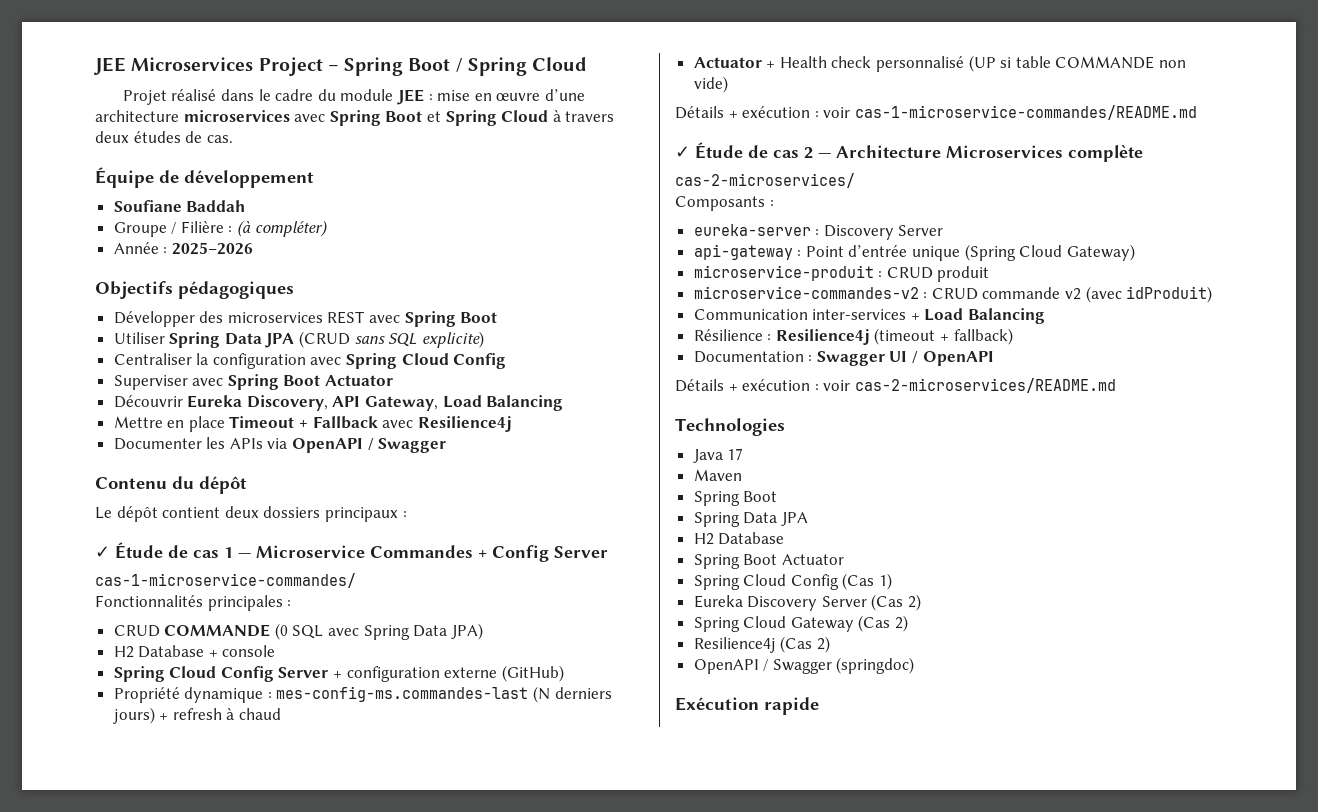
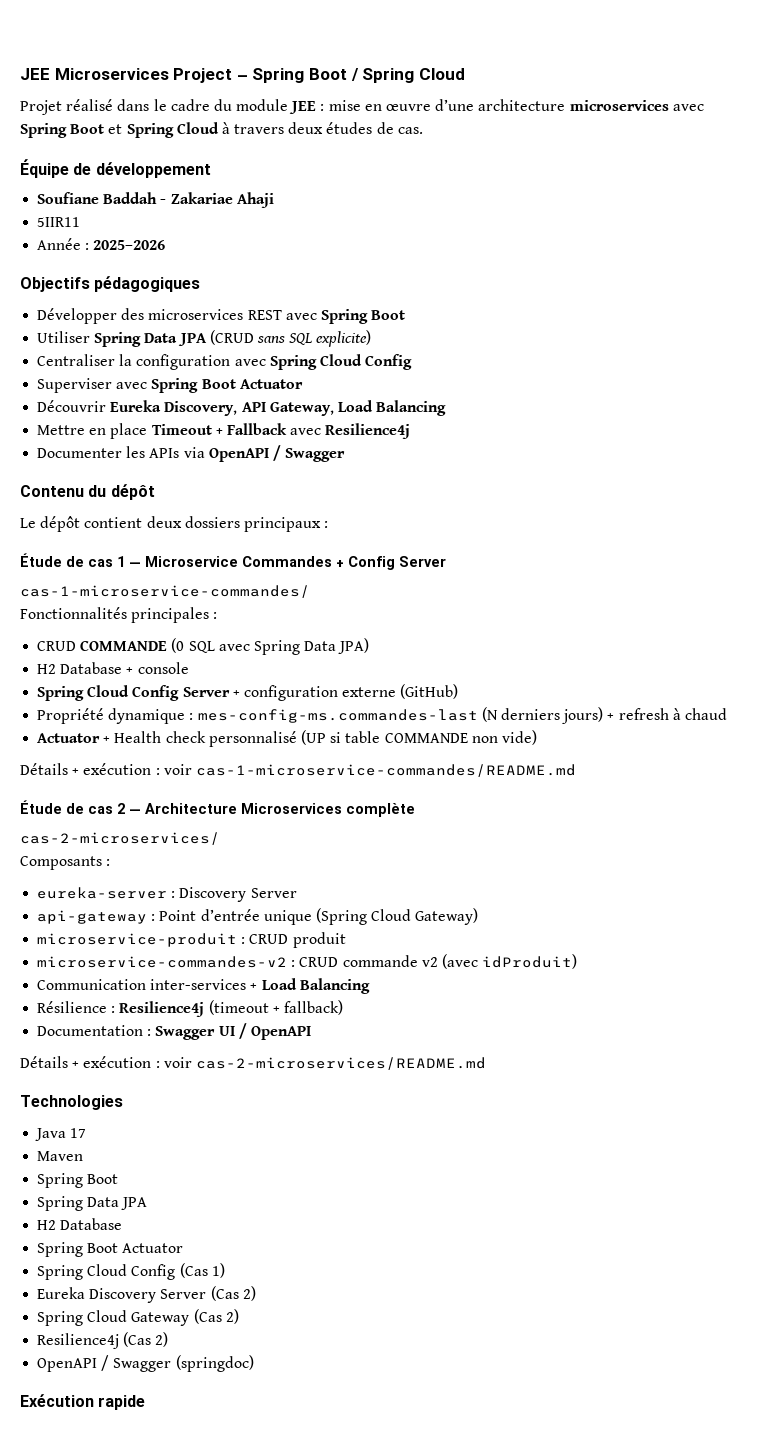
- Soufiane Baddah
- Groupe / Filière : (à compléter)
+ Soufiane Baddah - Zakariae Ahaji
+ 5IIR11
- ✓ Étude de cas 1 — Microservice Commandes + Config Server
+ Étude de cas 1 — Microservice Commandes + Config Server
- ✓ Étude de cas 2 — Architecture Microservices complète
+ Étude de cas 2 — Architecture Microservices complète

